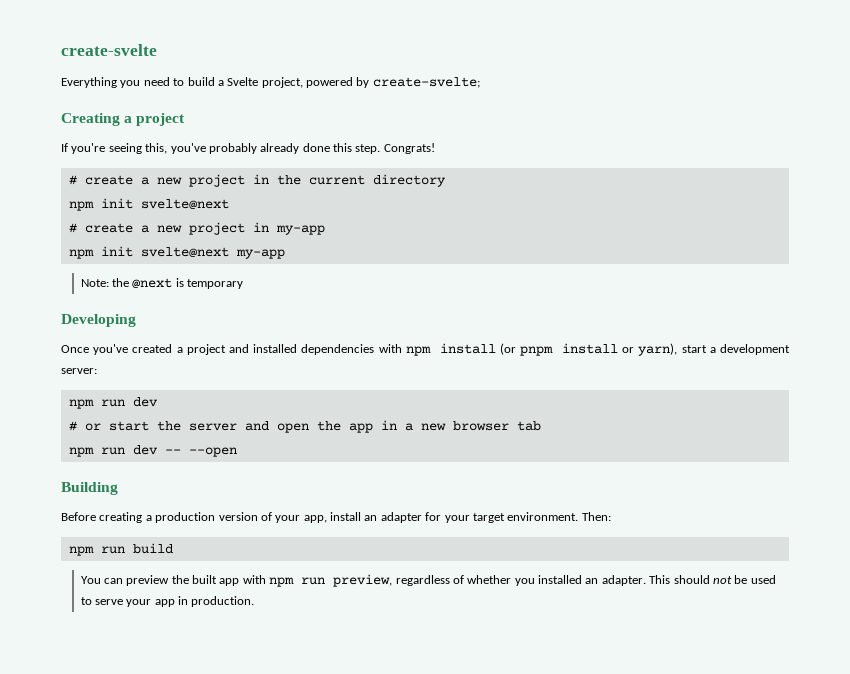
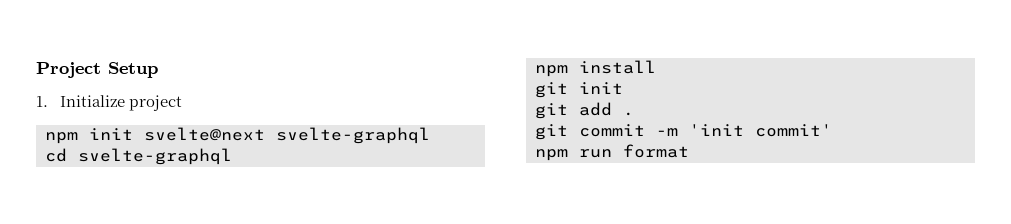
- create-svelte
- Everything you need to build a Svelte project, powered by create-svelte;
- Creating a project
- If you're seeing this, you've probably already done this step. Congrats!
- # create a new project in the current directory
- npm init svelte@next
- # create a new project in my-app
- npm init svelte@next my-app
- Note: the @next is temporary
- Developing
- Once you've created a project and installed dependencies with npm install (or pnpm install or yarn), start a development server:
- npm run dev
- # or start the server and open the app in a new browser tab
- npm run dev -- --open
- Building
- Before creating a production version of your app, install an adapter for your target environment. Then:
- npm run build
- You can preview the built app with npm run preview, regardless of whether you installed an adapter. This should not be used to serve your app in production.
+ Project Setup
+ 1. Initialize project
+ npm init svelte@next svelte-graphql
+ cd svelte-graphql
+ npm install
+ git init
+ git add .
+ git commit -m 'init commit'
+ npm run format

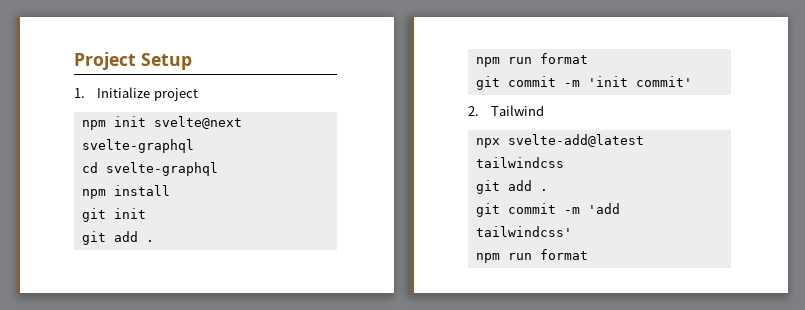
  git init
  git add .
+ npm run format
+ 2. Tailwind
+ npx svelte-add@latest tailwindcss
+ git add .
+ git commit -m 'add tailwindcss'

